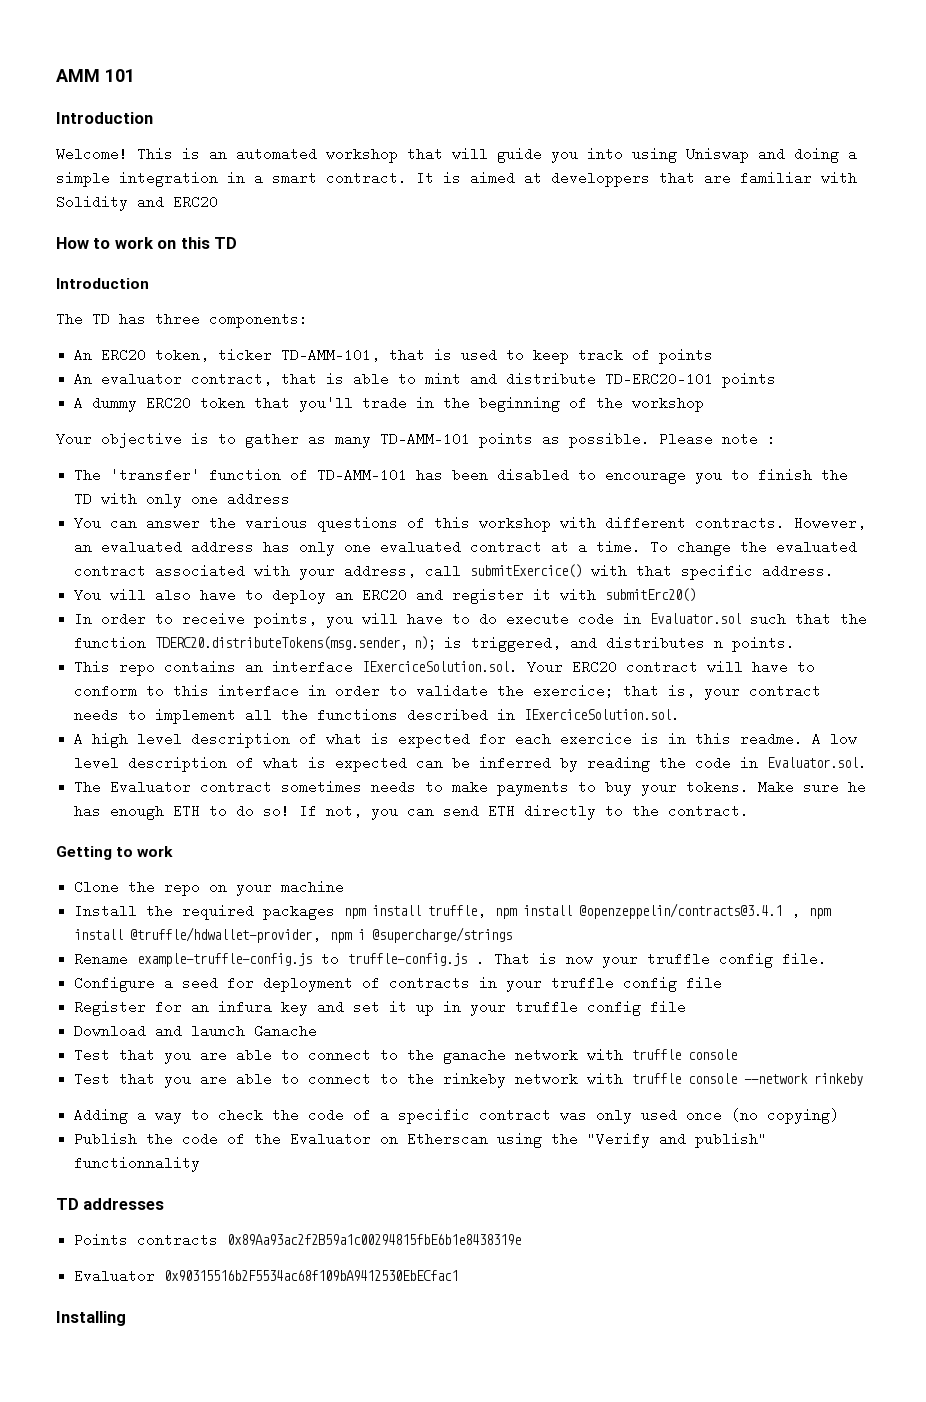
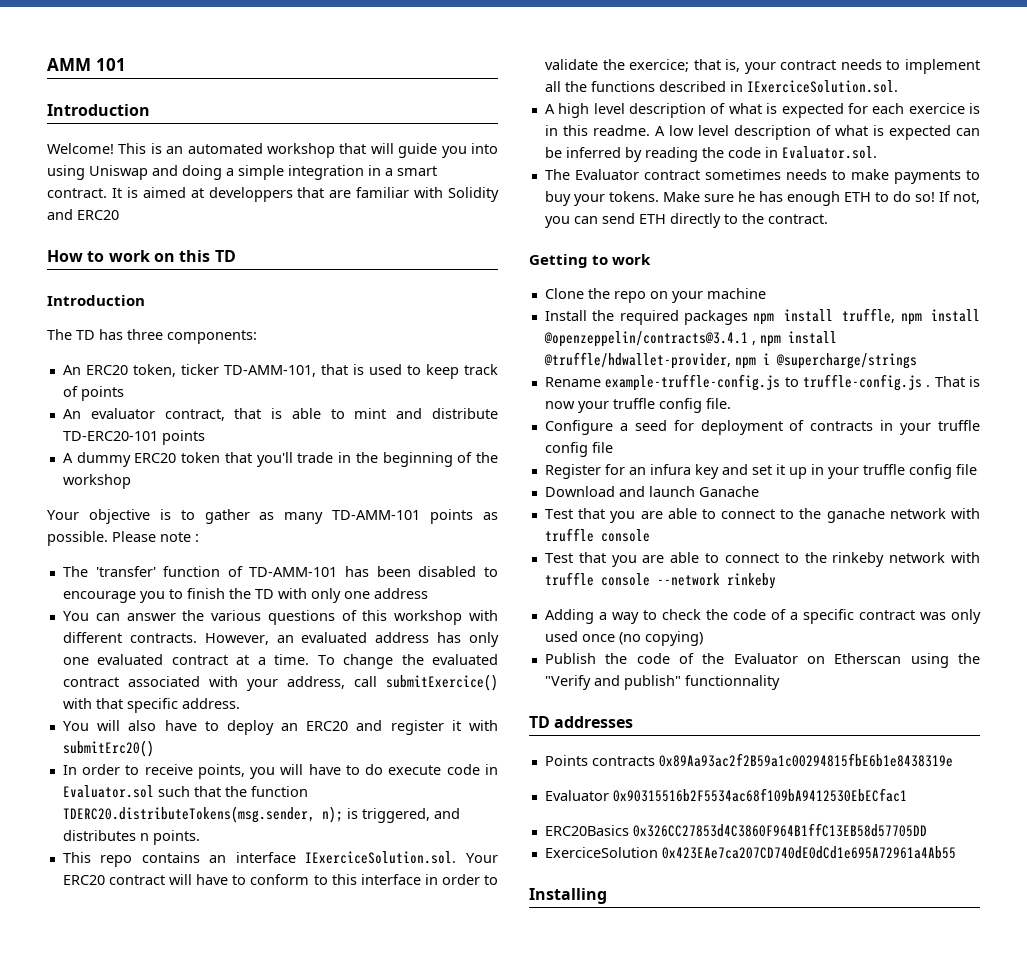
+ ERC20Basics 0x326CC27853d4C3860F964B1ffC13EB58d57705DD
+ ExerciceSolution 0x423EAe7ca207CD740dE0dCd1e695A72961a4Ab55

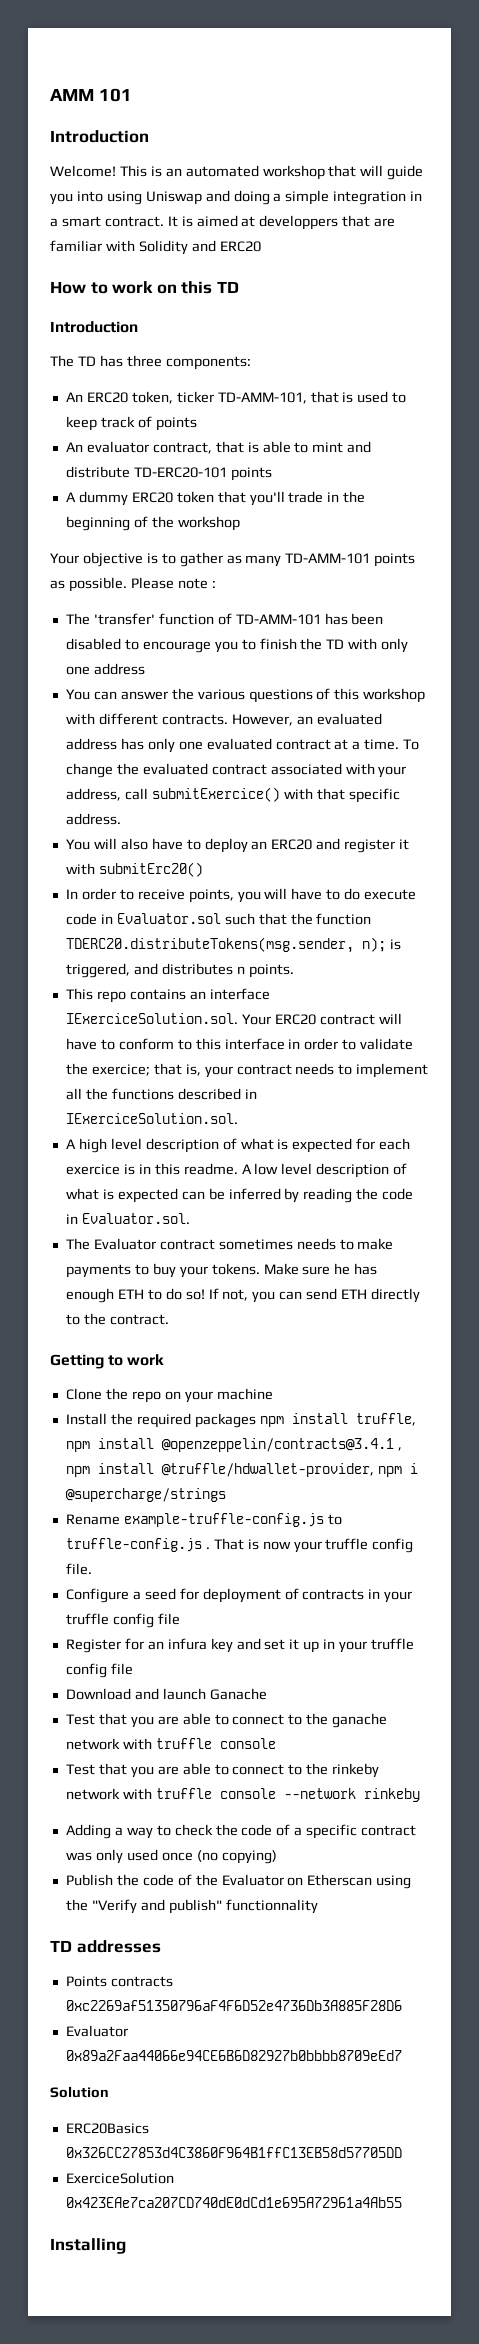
- Points contracts 0x89Aa93ac2f2B59a1c00294815fbE6b1e8438319e
- Evaluator 0x90315516b2F5534ac68f109bA9412530EbECfac1
+ Points contracts 0xc2269af51350796aF4F6D52e4736Db3A885F28D6
+ Evaluator 0x89a2Faa44066e94CE6B6D82927b0bbbb8709eEd7
+ Solution

